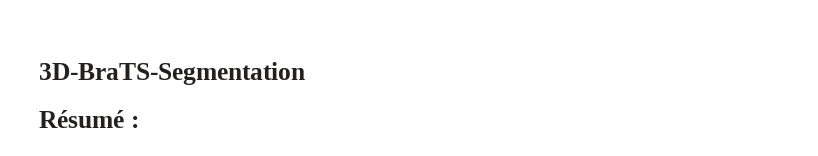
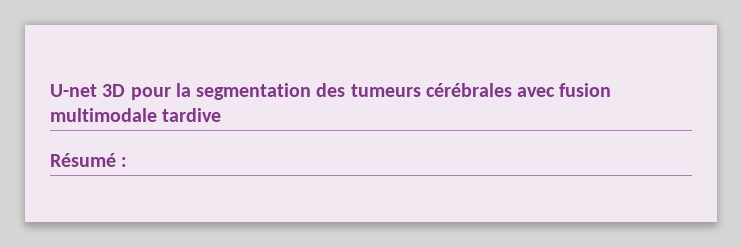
- 3D-BraTS-Segmentation
+ U-net 3D pour la segmentation des tumeurs cérébrales avec fusion multimodale tardive

